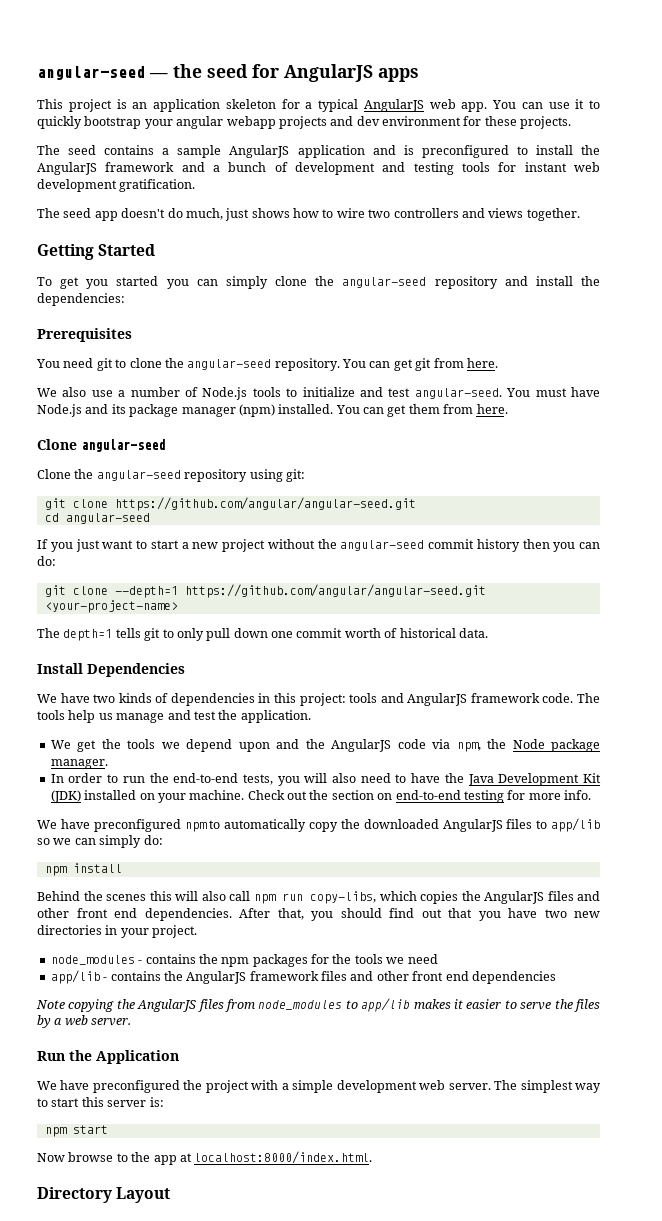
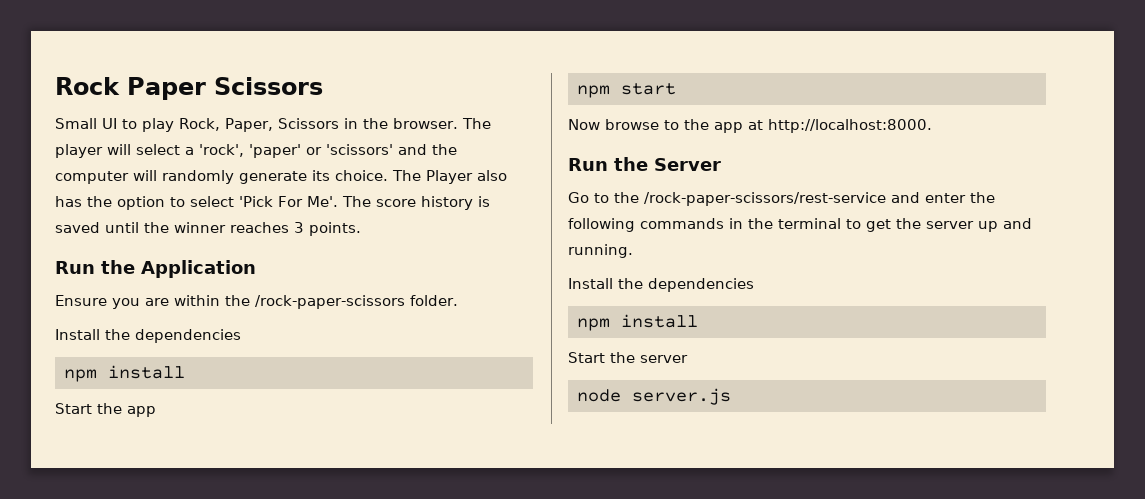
- angular-seed — the seed for AngularJS apps
- This project is an application skeleton for a typical AngularJS web app. You can use it to quickly bootstrap your angular webapp projects and dev environment for these projects.
- The seed contains a sample AngularJS application and is preconfigured to install the AngularJS framework and a bunch of development and testing tools for instant web development gratification.
- The seed app doesn't do much, just shows how to wire two controllers and views together.
- Getting Started
- To get you started you can simply clone the angular-seed repository and install the dependencies:
- Prerequisites
- You need git to clone the angular-seed repository. You can get git from here.
- We also use a number of Node.js tools to initialize and test angular-seed. You must have Node.js and its package manager (npm) installed. You can get them from here.
- Clone angular-seed
- Clone the angular-seed repository using git:
- git clone https://github.com/angular/angular-seed.git
- cd angular-seed
- If you just want to start a new project without the angular-seed commit history then you can do:
- git clone --depth=1 https://github.com/angular/angular-seed.git <your-project-name>
- The depth=1 tells git to only pull down one commit worth of historical data.
- Install Dependencies
- We have two kinds of dependencies in this project: tools and AngularJS framework code. The tools help us manage and test the application.
- We get the tools we depend upon and the AngularJS code via npm, the Node package manager.
- In order to run the end-to-end tests, you will also need to have the Java Development Kit (JDK) installed on your machine. Check out the section on end-to-end testing for more info.
- We have preconfigured npm to automatically copy the downloaded AngularJS files to app/lib so we can simply do:
+ Rock Paper Scissors
+ Small UI to play Rock, Paper, Scissors in the browser. The player will select a 'rock', 'paper' or 'scissors' and the computer will randomly generate its choice. The Player also has the option to select 'Pick For Me'. The score history is saved until the winner reaches 3 points.
+ Run the Application
+ Ensure you are within the /rock-paper-scissors folder.
+ Install the dependencies
  npm install
- Behind the scenes this will also call npm run copy-libs, which copies the AngularJS files and other front end dependencies. After that, you should find out that you have two new directories in your project.
- node_modules - contains the npm packages for the tools we need
- app/lib - contains the AngularJS framework files and other front end dependencies
- Note copying the AngularJS files from node_modules to app/lib makes it easier to serve the files by a web server.
- Run the Application
- We have preconfigured the project with a simple development web server. The simplest way to start this server is:
+ Start the app
- Now browse to the app at localhost:8000/index.html.
- Directory Layout
+ Now browse to the app at http://localhost:8000.
+ Run the Server
+ Go to the /rock-paper-scissors/rest-service and enter the following commands in the terminal to get the server up and running.
+ Install the dependencies
+ npm install
+ Start the server
+ node server.js

